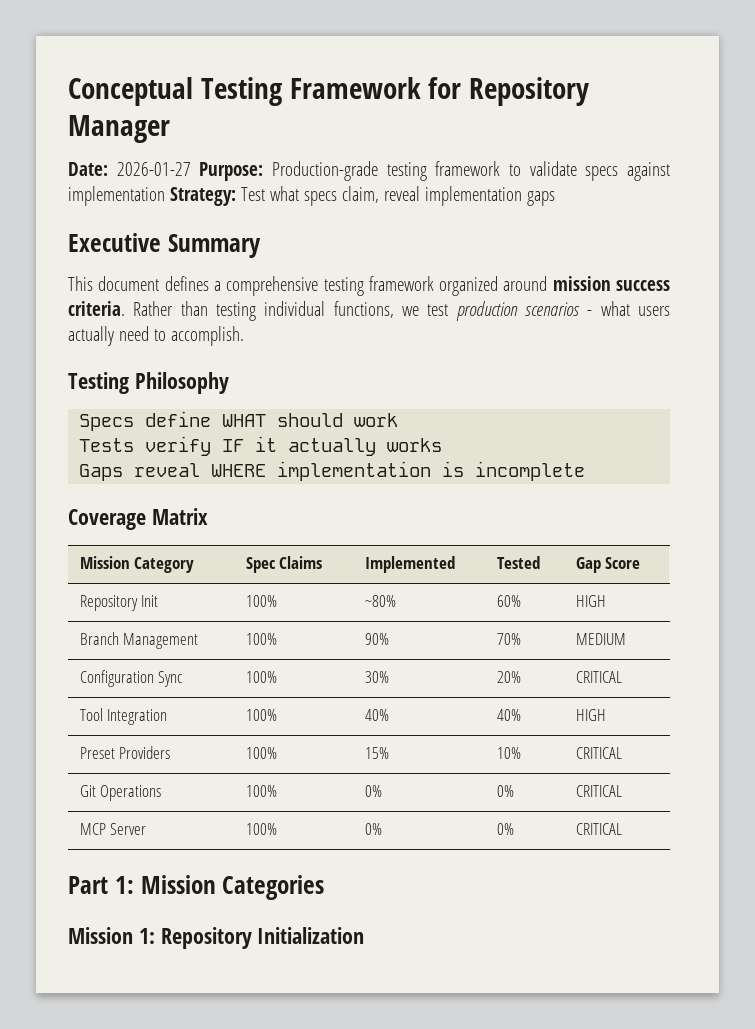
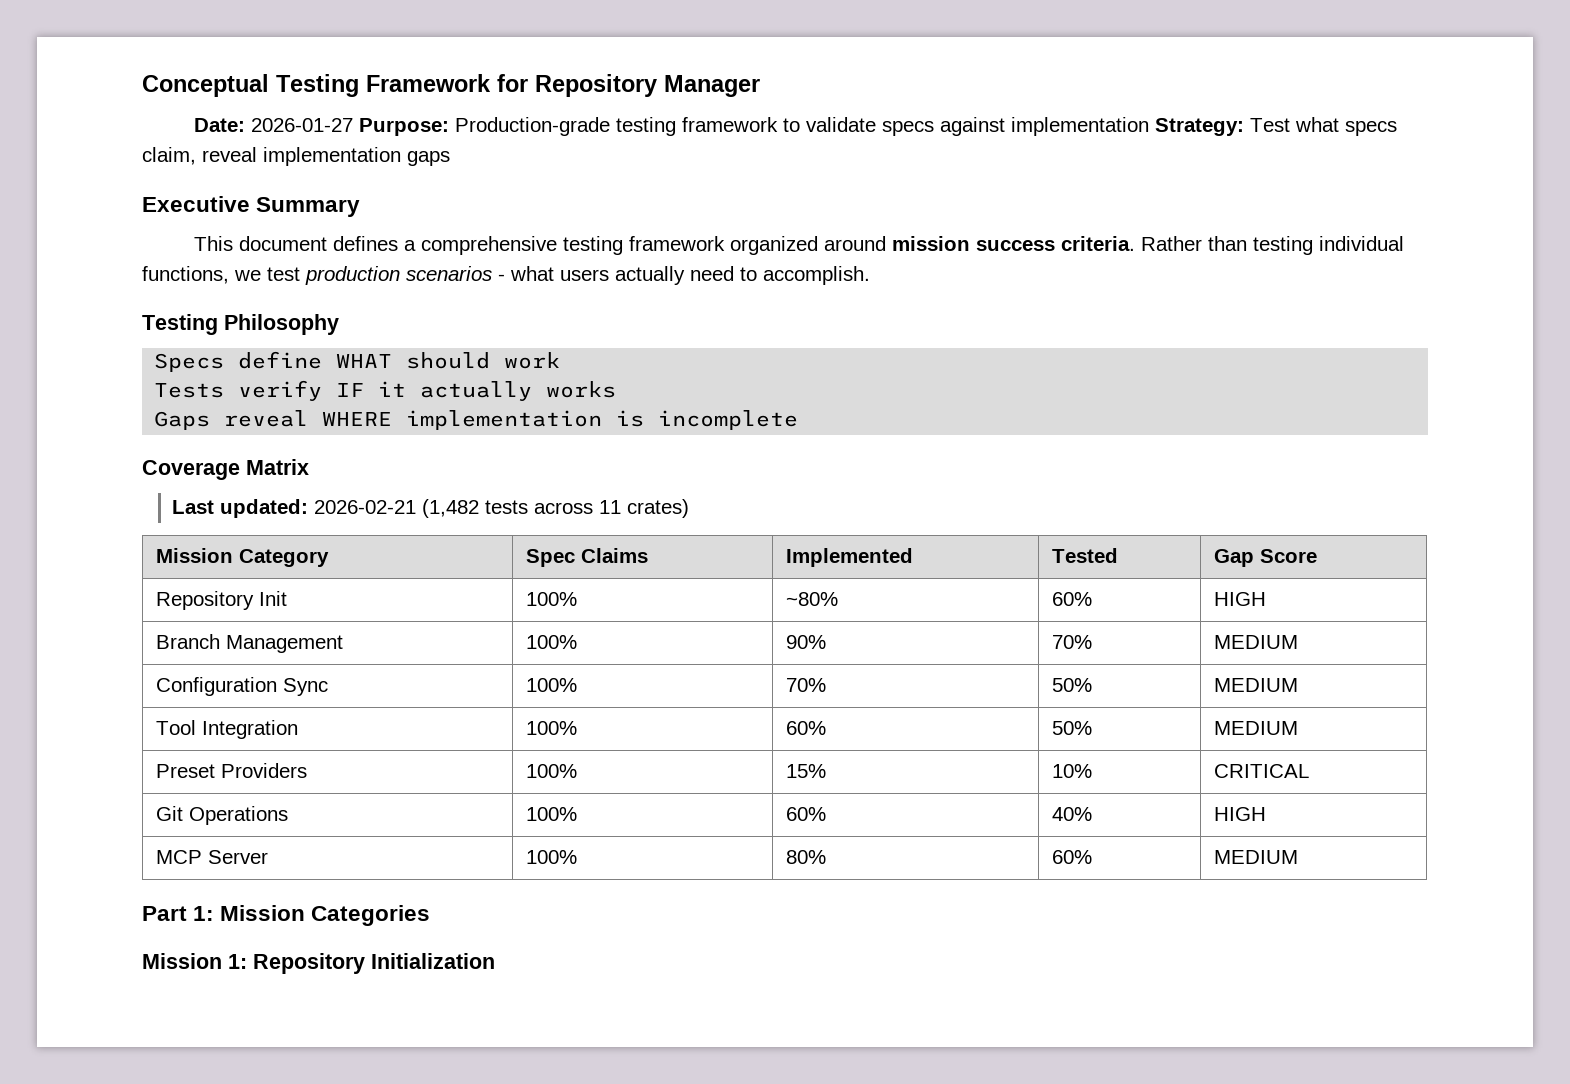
+ Last updated: 2026-02-21 (1,482 tests across 11 crates)
- Configuration Sync | 100% | 30% | 20% | CRITICAL
+ Configuration Sync | 100% | 70% | 50% | MEDIUM
- Tool Integration | 100% | 40% | 40% | HIGH
+ Tool Integration | 100% | 60% | 50% | MEDIUM
- Git Operations | 100% | 0% | 0% | CRITICAL
+ Git Operations | 100% | 60% | 40% | HIGH
- MCP Server | 100% | 0% | 0% | CRITICAL
+ MCP Server | 100% | 80% | 60% | MEDIUM

